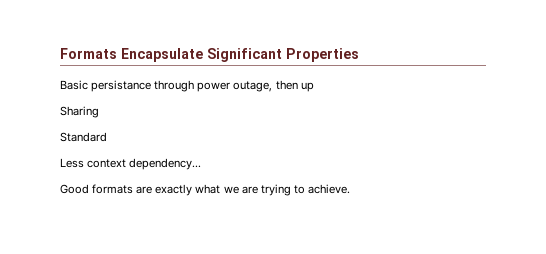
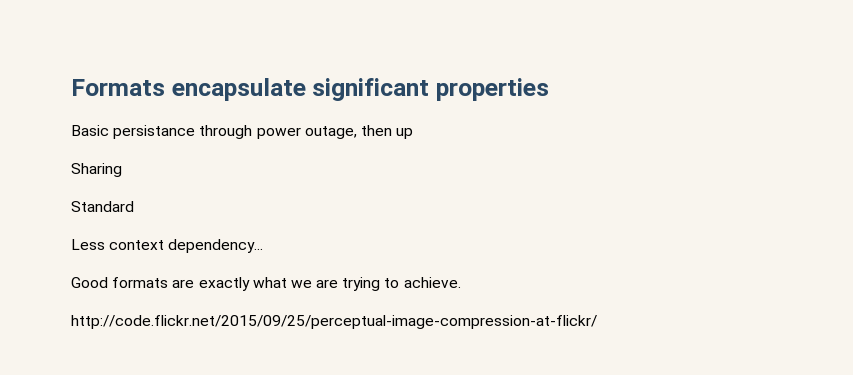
- Formats Encapsulate Significant Properties
+ Formats encapsulate significant properties
+ http://code.flickr.net/2015/09/25/perceptual-image-compression-at-flickr/

